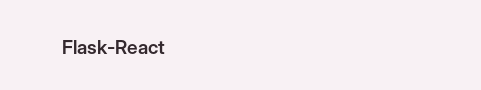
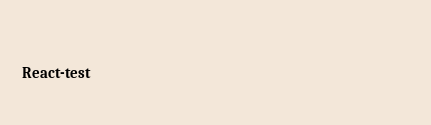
- Flask-React
+ React-test

